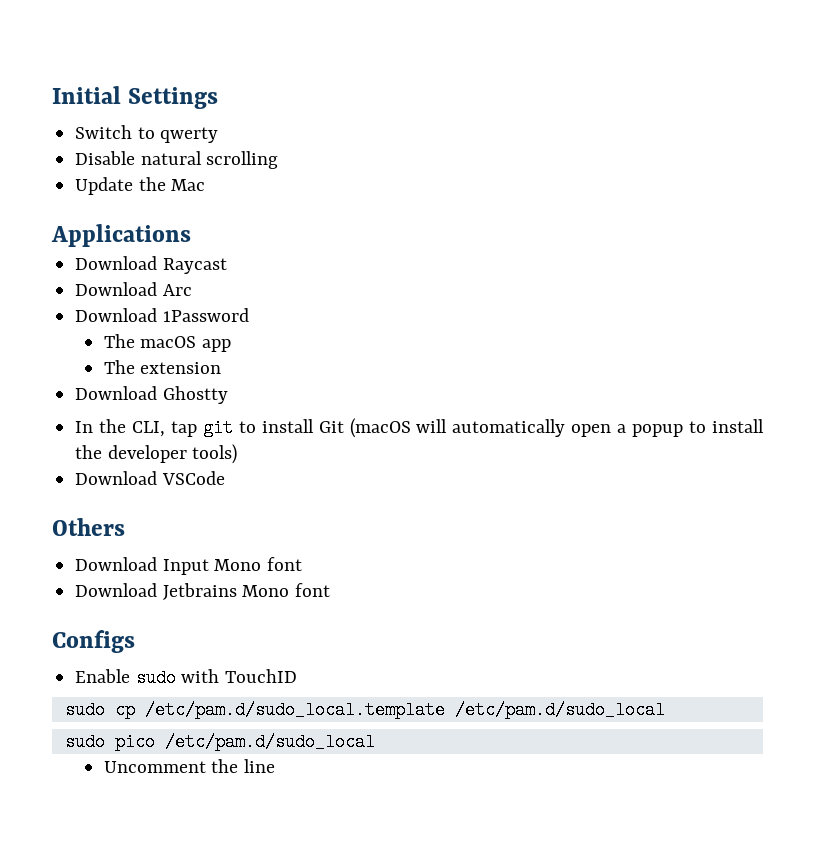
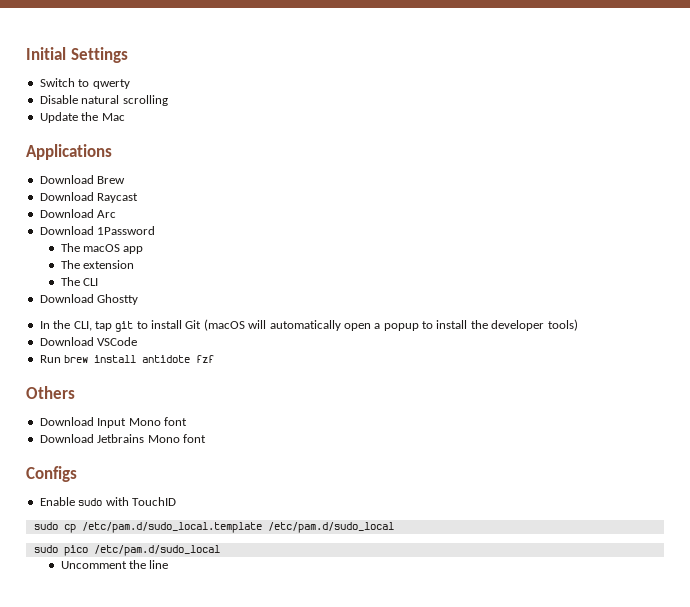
+ Download Brew
+ The CLI
+ Run brew install antidote fzf

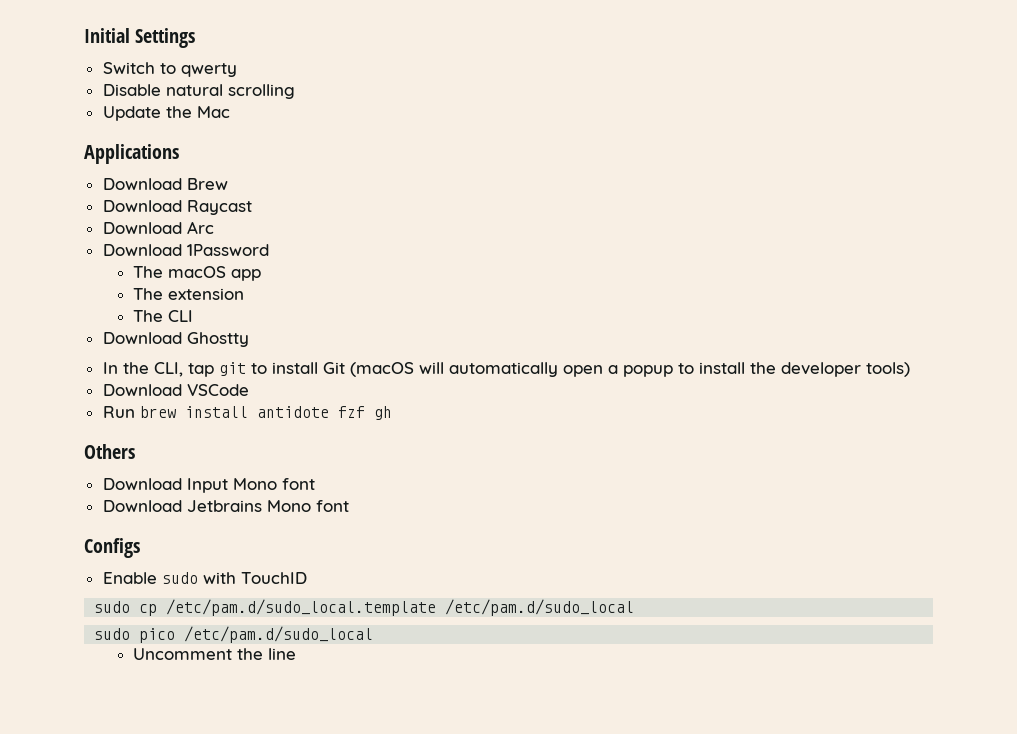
- Run brew install antidote fzf
+ Run brew install antidote fzf gh

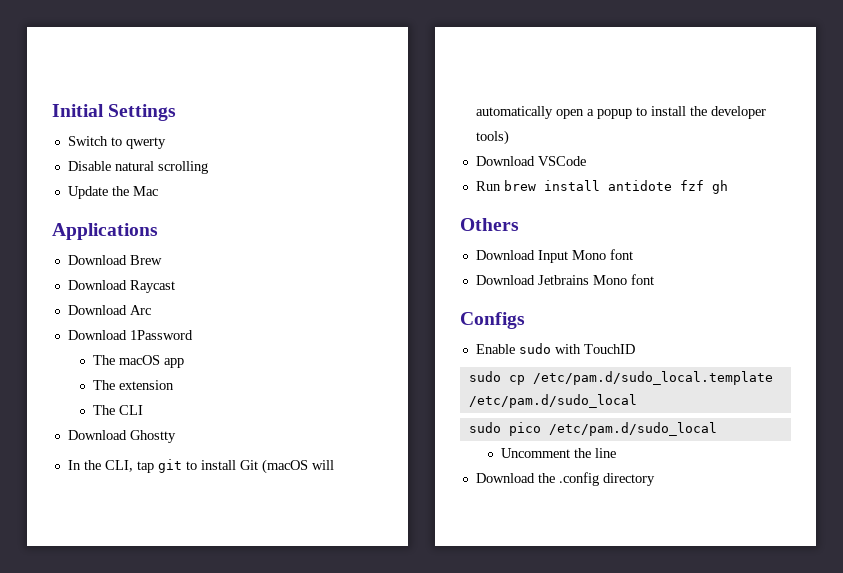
+ Download the .config directory

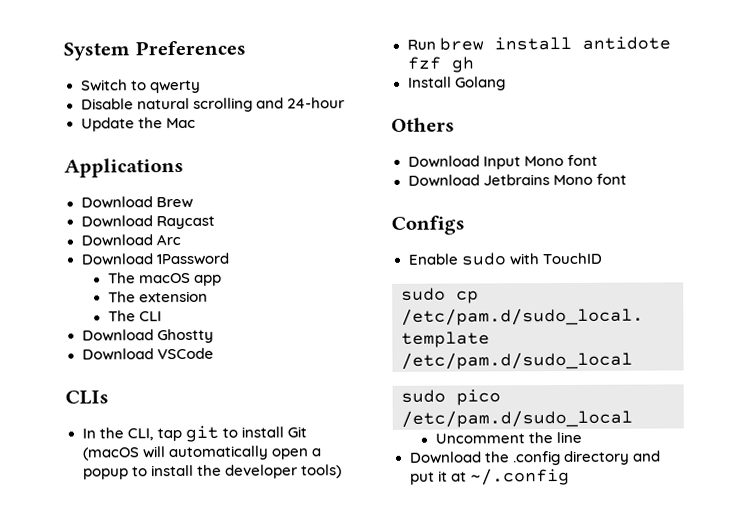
- Initial Settings
+ System Preferences
- Disable natural scrolling
+ Disable natural scrolling and 24-hour
+ Download VSCode
+ CLIs
- Download VSCode
+ Install Golang
- Download the .config directory
+ Download the .config directory and put it at ~/.config

